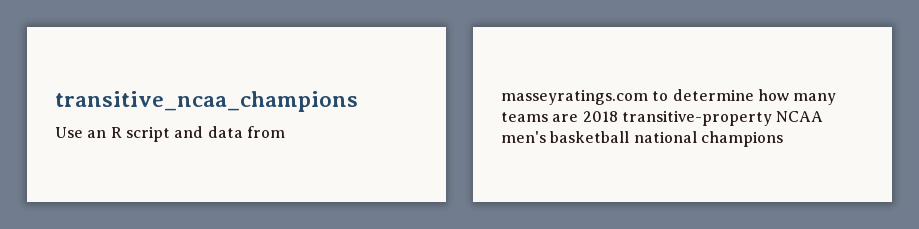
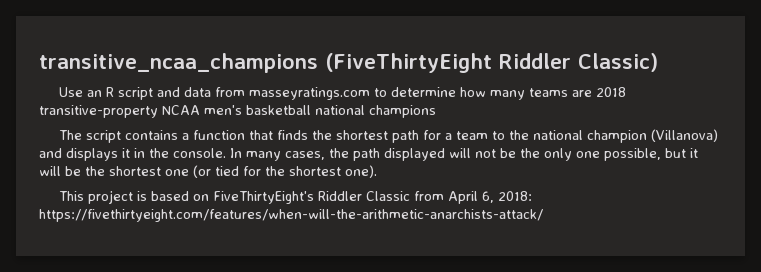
- transitive_ncaa_champions
+ transitive_ncaa_champions (FiveThirtyEight Riddler Classic)
+ The script contains a function that finds the shortest path for a team to the national champion (Villanova) and displays it in the console. In many cases, the path displayed will not be the only one possible, but it will be the shortest one (or tied for the shortest one).
+ This project is based on FiveThirtyEight's Riddler Classic from April 6, 2018: https://fivethirtyeight.com/features/when-will-the-arithmetic-anarchists-attack/

